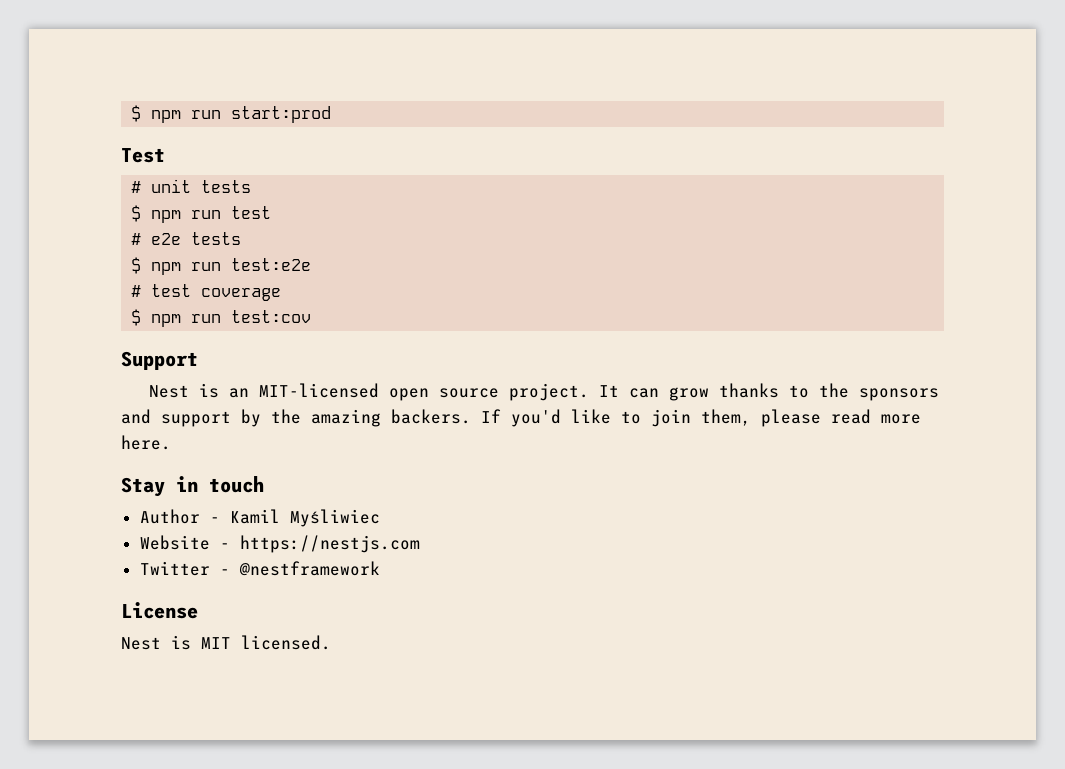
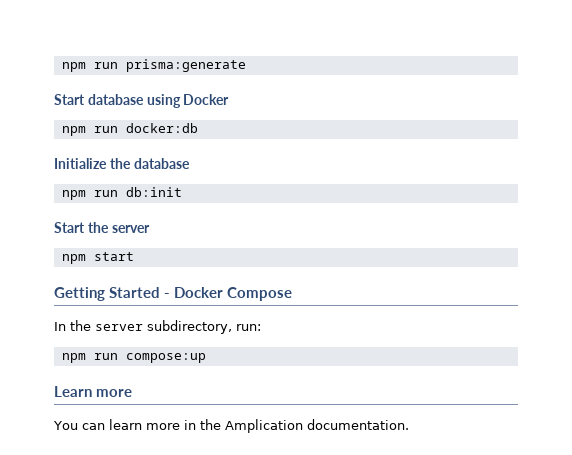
- $ npm run start:prod
- Test
- # unit tests
- $ npm run test
- # e2e tests
- $ npm run test:e2e
- # test coverage
- $ npm run test:cov
- Support
- Nest is an MIT-licensed open source project. It can grow thanks to the sponsors and support by the amazing backers. If you'd like to join them, please read more here.
- Stay in touch
- Author - Kamil Myśliwiec
- Website - https://nestjs.com
- Twitter - @nestframework
- License
- Nest is MIT licensed.
+ npm run prisma:generate
+ Start database using Docker
+ npm run docker:db
+ Initialize the database
+ npm run db:init
+ Start the server
+ npm start
+ Getting Started - Docker Compose
+ In the server subdirectory, run:
+ npm run compose:up
+ Learn more
+ You can learn more in the Amplication documentation.

